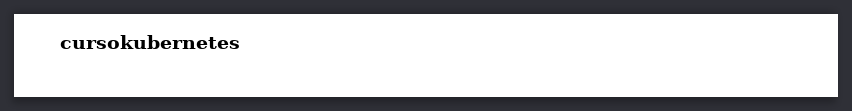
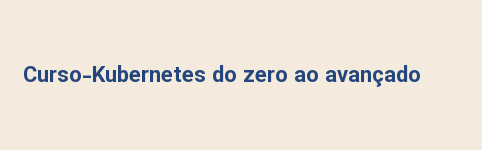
- cursokubernetes
+ Curso-Kubernetes do zero ao avançado

